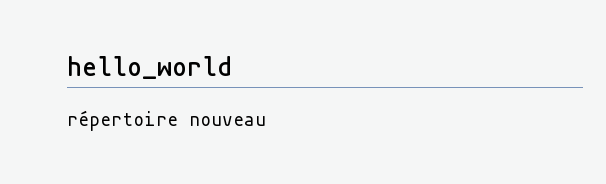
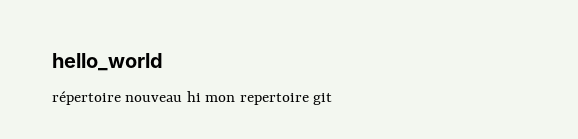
- répertoire nouveau
+ répertoire nouveau hi mon repertoire git

